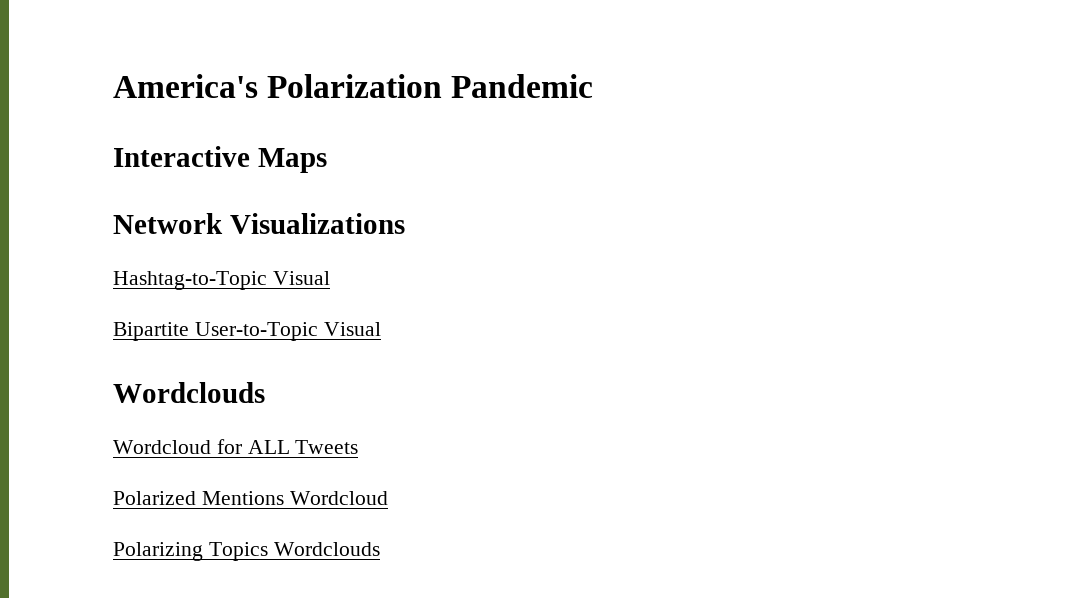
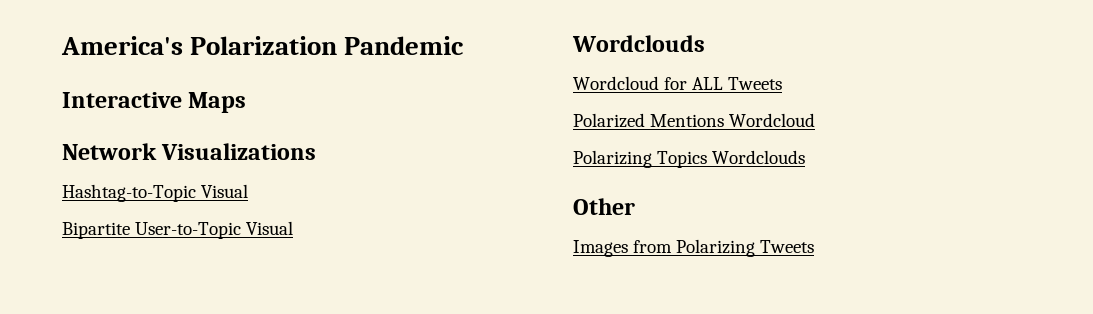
+ Other
+ Images from Polarizing Tweets

